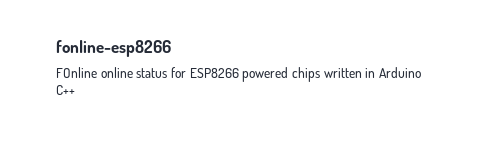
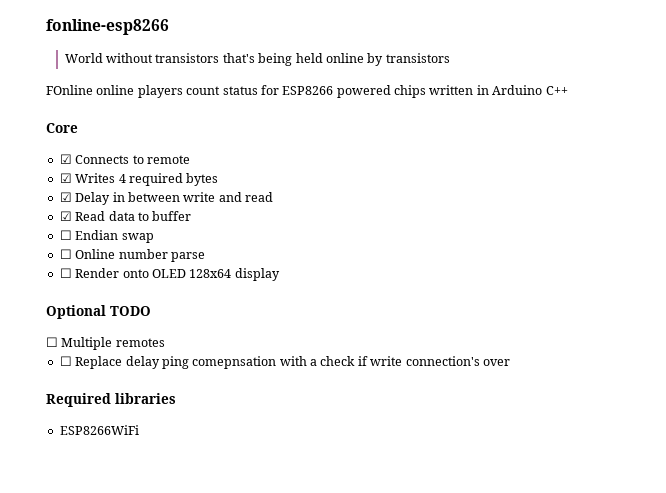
+ World without transistors that's being held online by transistors
- FOnline online status for ESP8266 powered chips written in Arduino C++
+ FOnline online players count status for ESP8266 powered chips written in Arduino C++
+ Core
+ ☑ Connects to remote
+ ☑ Writes 4 required bytes
+ ☑ Delay in between write and read
+ ☑ Read data to buffer
+ ☐ Endian swap
+ ☐ Online number parse
+ ☐ Render onto OLED 128x64 display
+ Optional TODO
+ ☐ Multiple remotes
+ ☐ Replace delay ping comepnsation with a check if write connection's over
+ Required libraries
+ ESP8266WiFi

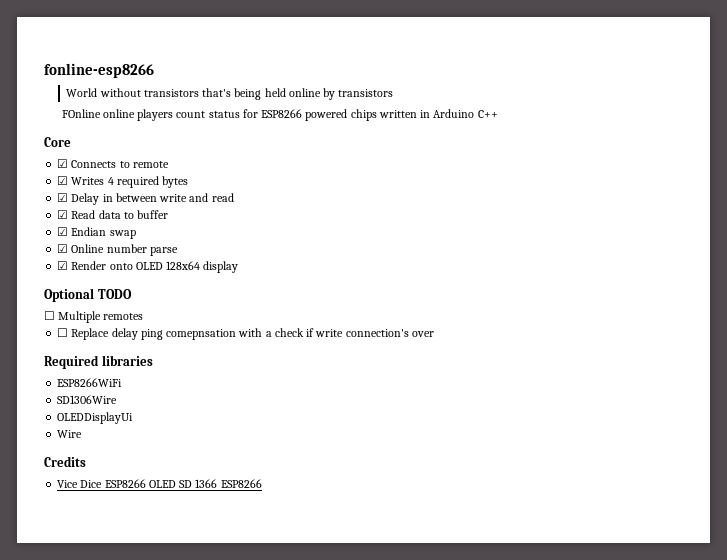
- ☐ Endian swap
+ ☑ Endian swap
- ☐ Online number parse
+ ☑ Online number parse
- ☐ Render onto OLED 128x64 display
+ ☑ Render onto OLED 128x64 display
+ SD1306Wire
+ OLEDDisplayUi
+ Wire
+ Credits
+ Vice Dice ESP8266 OLED SD 1366 ESP8266

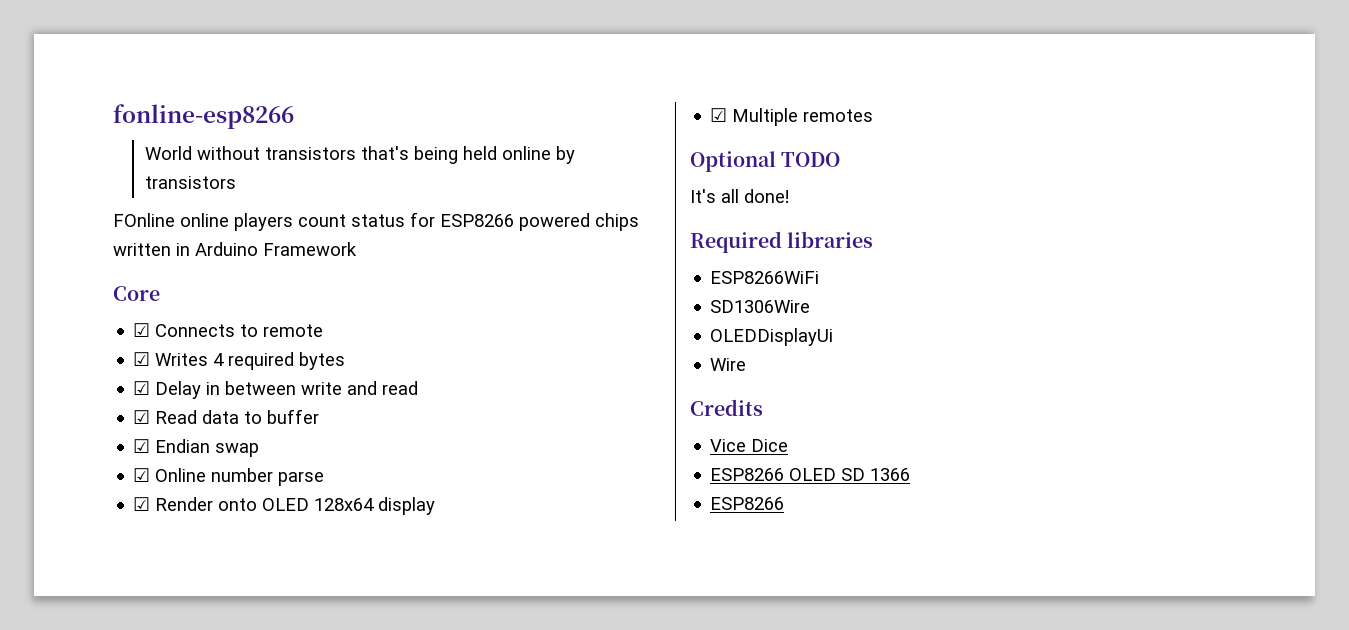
- FOnline online players count status for ESP8266 powered chips written in Arduino C++
+ FOnline online players count status for ESP8266 powered chips written in Arduino Framework
+ ☑ Multiple remotes
- ☐ Multiple remotes
- ☐ Replace delay ping comepnsation with a check if write connection's over
+ It's all done!
- Vice Dice ESP8266 OLED SD 1366 ESP8266
+ Vice Dice
+ ESP8266 OLED SD 1366
+ ESP8266

